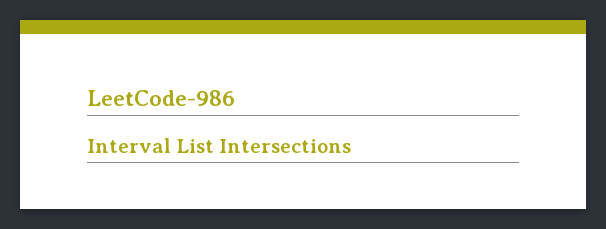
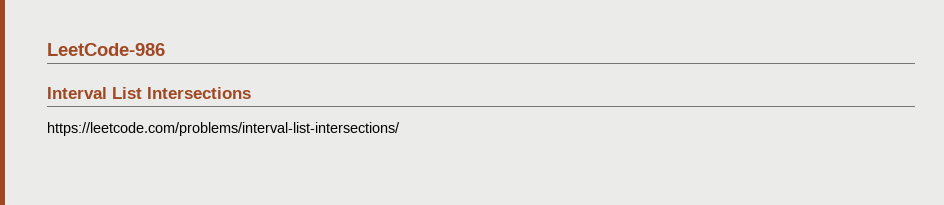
+ https://leetcode.com/problems/interval-list-intersections/

